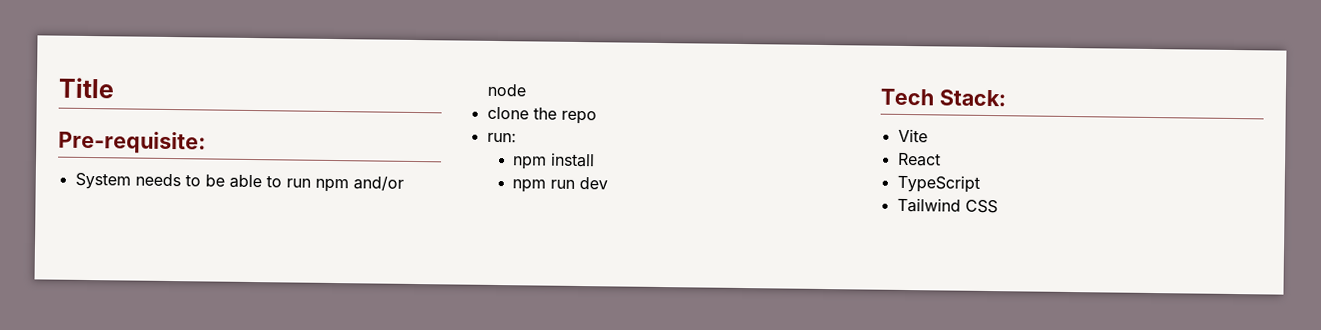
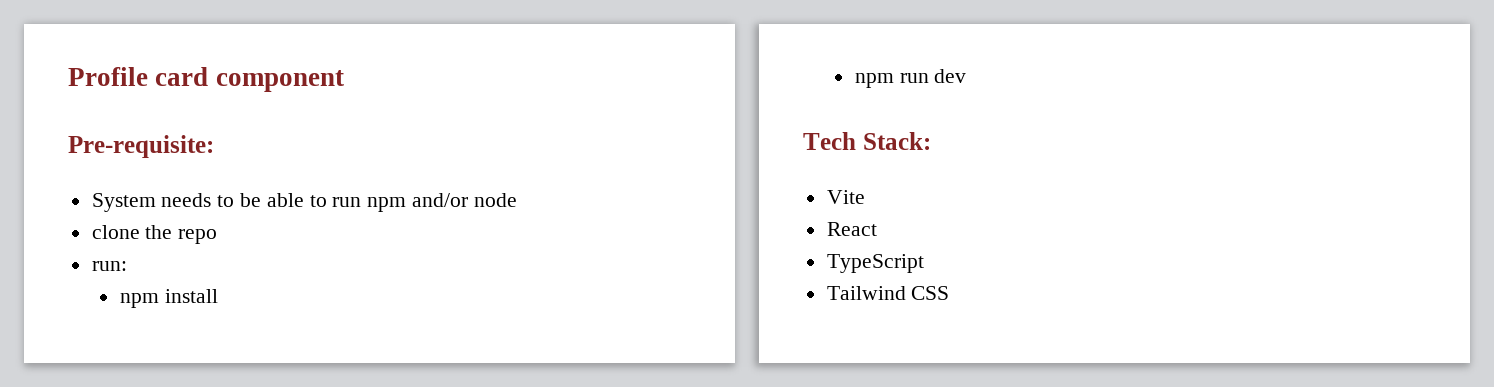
- Title
+ Profile card component

